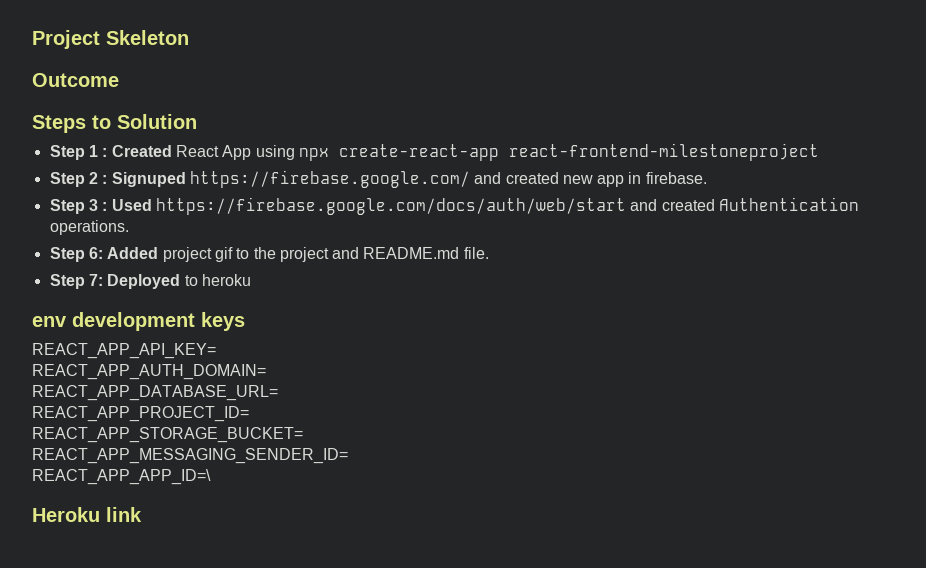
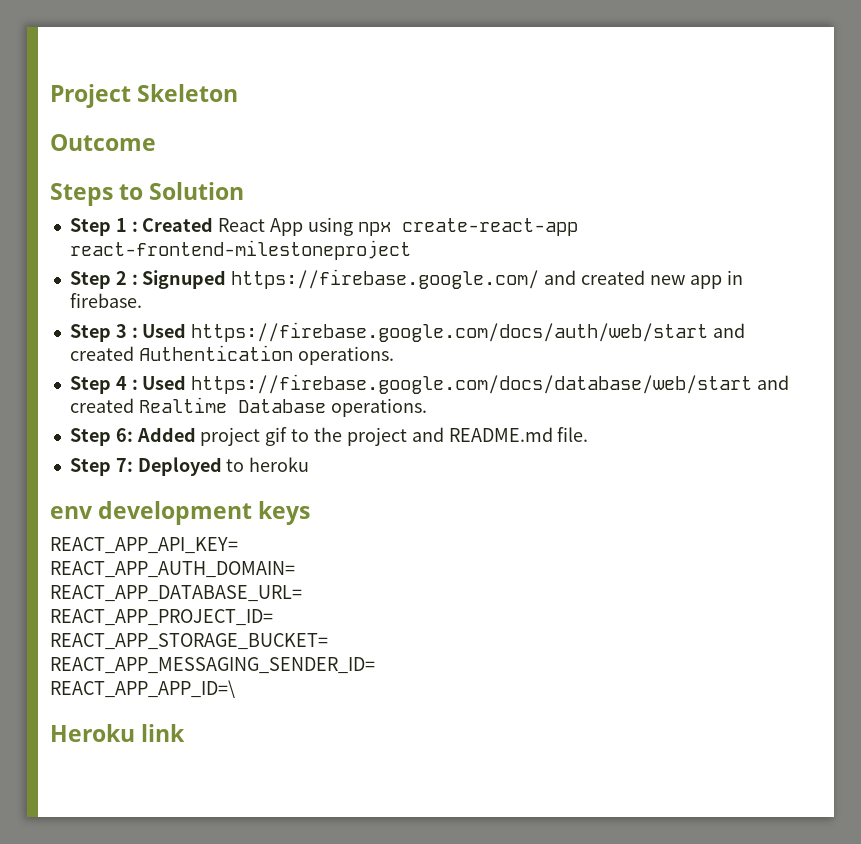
+ Step 4 : Used https://firebase.google.com/docs/database/web/start and created Realtime Database operations.

